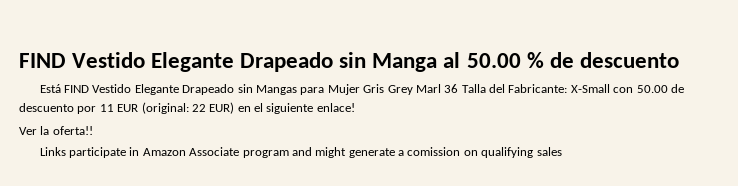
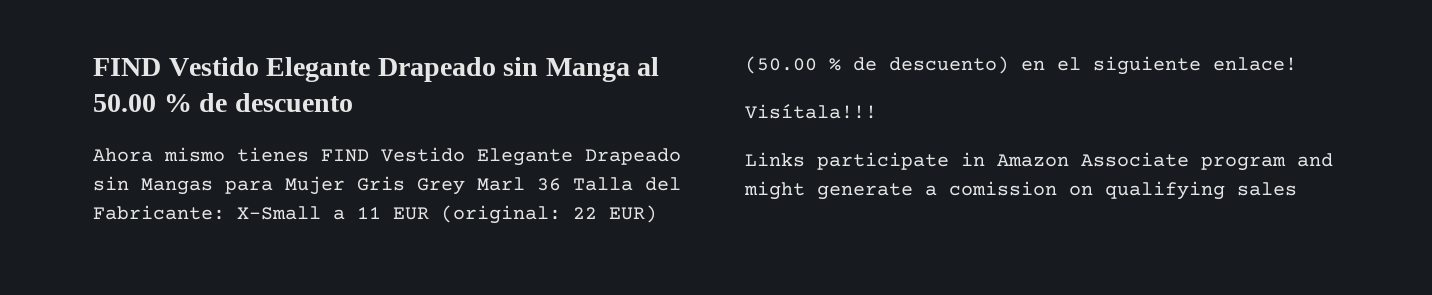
- Está FIND Vestido Elegante Drapeado sin Mangas para Mujer Gris Grey Marl 36 Talla del Fabricante: X-Small con 50.00 de descuento por 11 EUR (original: 22 EUR) en el siguiente enlace!
+ Ahora mismo tienes FIND Vestido Elegante Drapeado sin Mangas para Mujer Gris Grey Marl 36 Talla del Fabricante: X-Small a 11 EUR (original: 22 EUR) (50.00 % de descuento) en el siguiente enlace!
- Ver la oferta!!
+ Visítala!!!

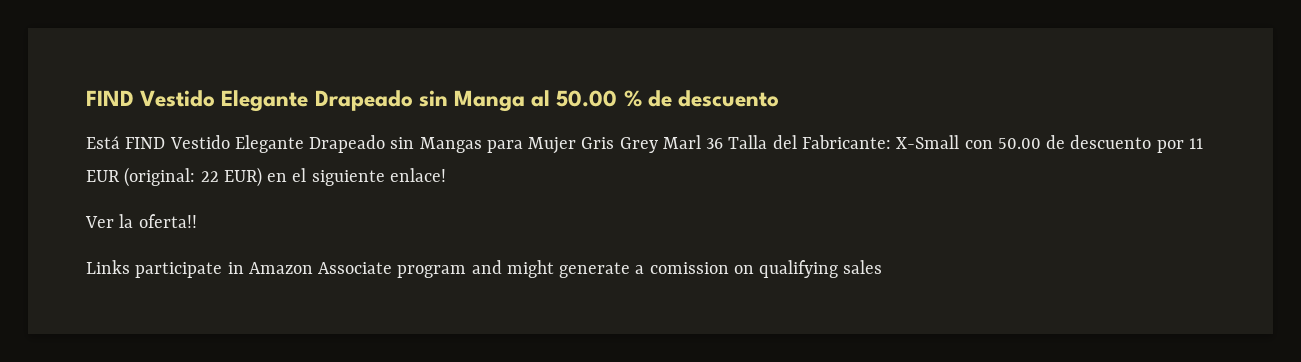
- Ahora mismo tienes FIND Vestido Elegante Drapeado sin Mangas para Mujer Gris Grey Marl 36 Talla del Fabricante: X-Small a 11 EUR (original: 22 EUR) (50.00 % de descuento) en el siguiente enlace!
+ Está FIND Vestido Elegante Drapeado sin Mangas para Mujer Gris Grey Marl 36 Talla del Fabricante: X-Small con 50.00 de descuento por 11 EUR (original: 22 EUR) en el siguiente enlace!
- Visítala!!!
+ Ver la oferta!!

